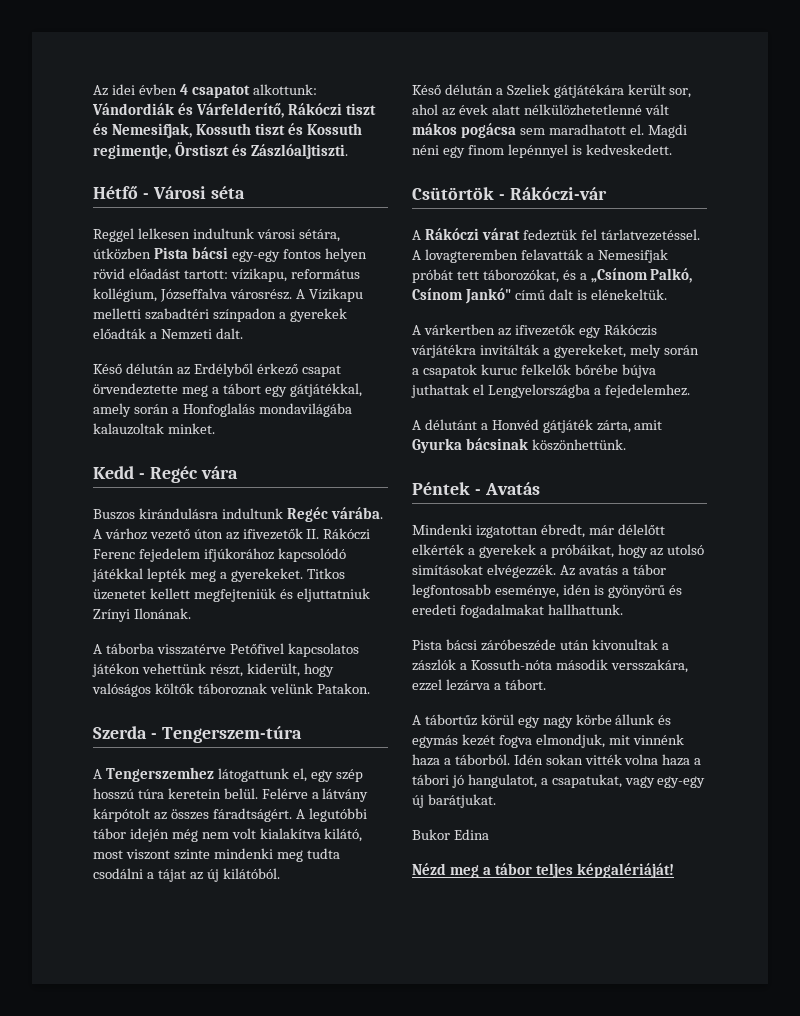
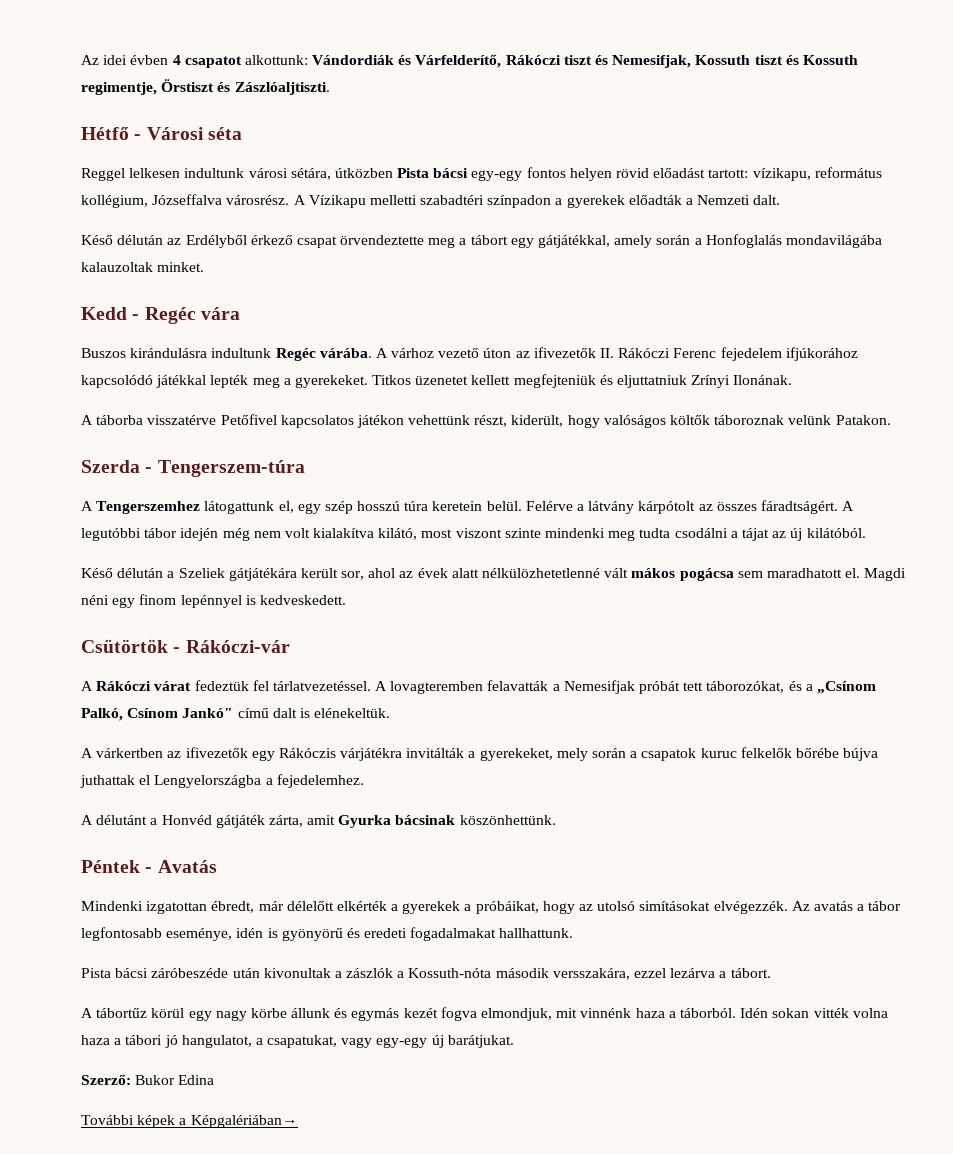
- Bukor Edina
+ Szerző: Bukor Edina
- Nézd meg a tábor teljes képgalériáját!
+ További képek a Képgalériában→

